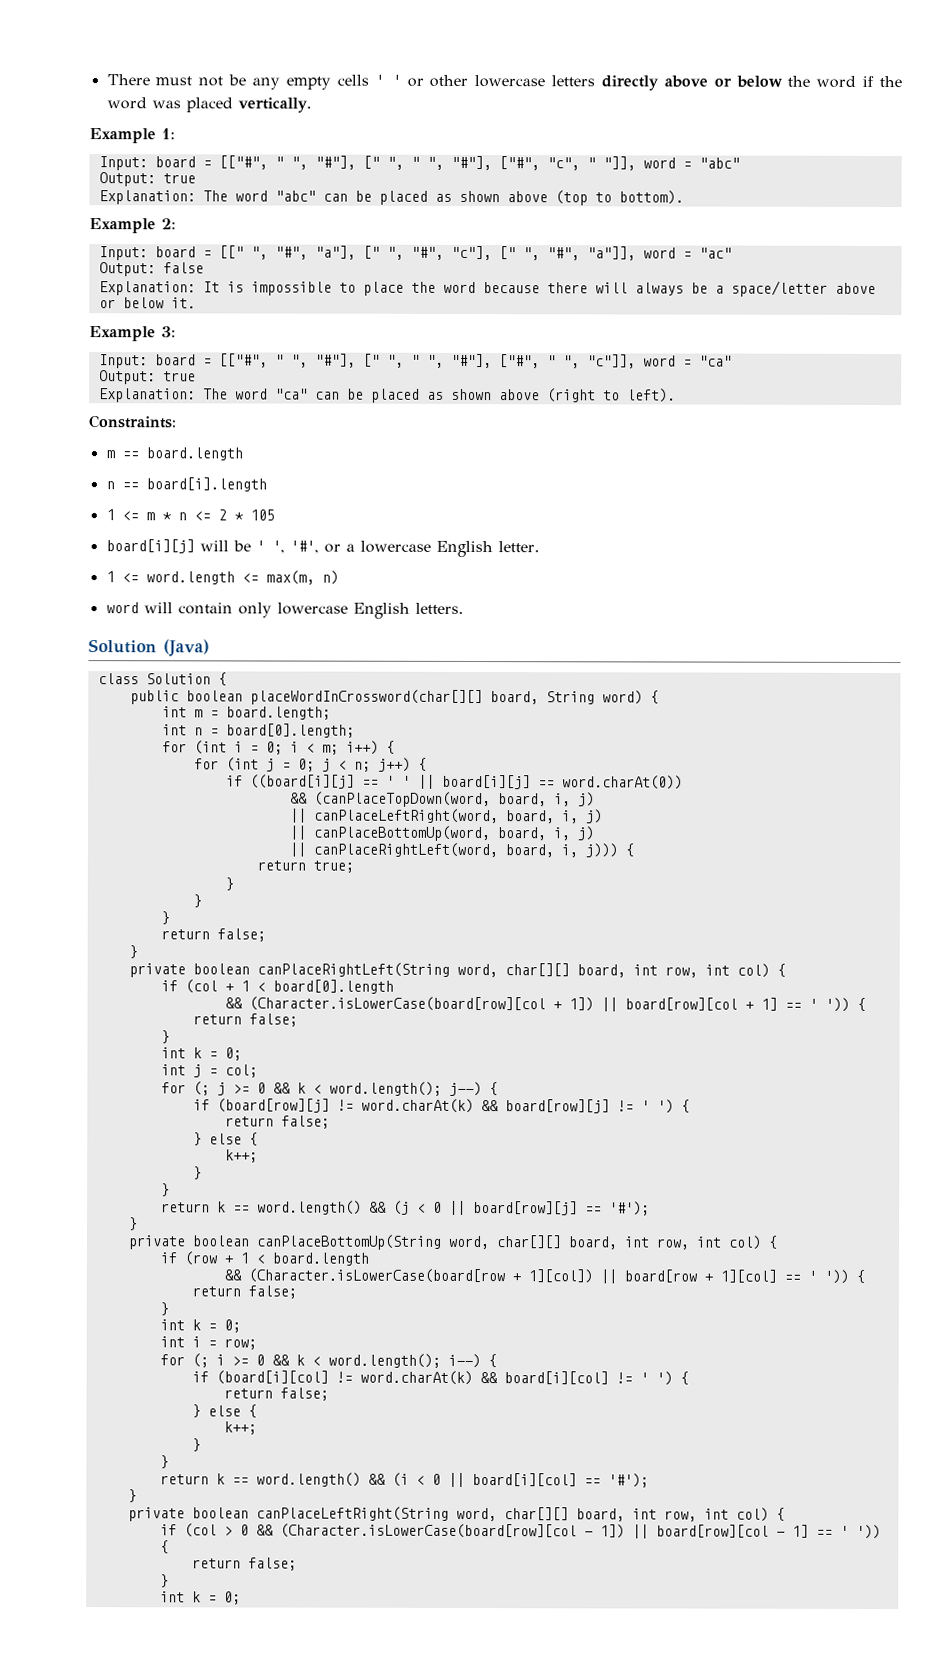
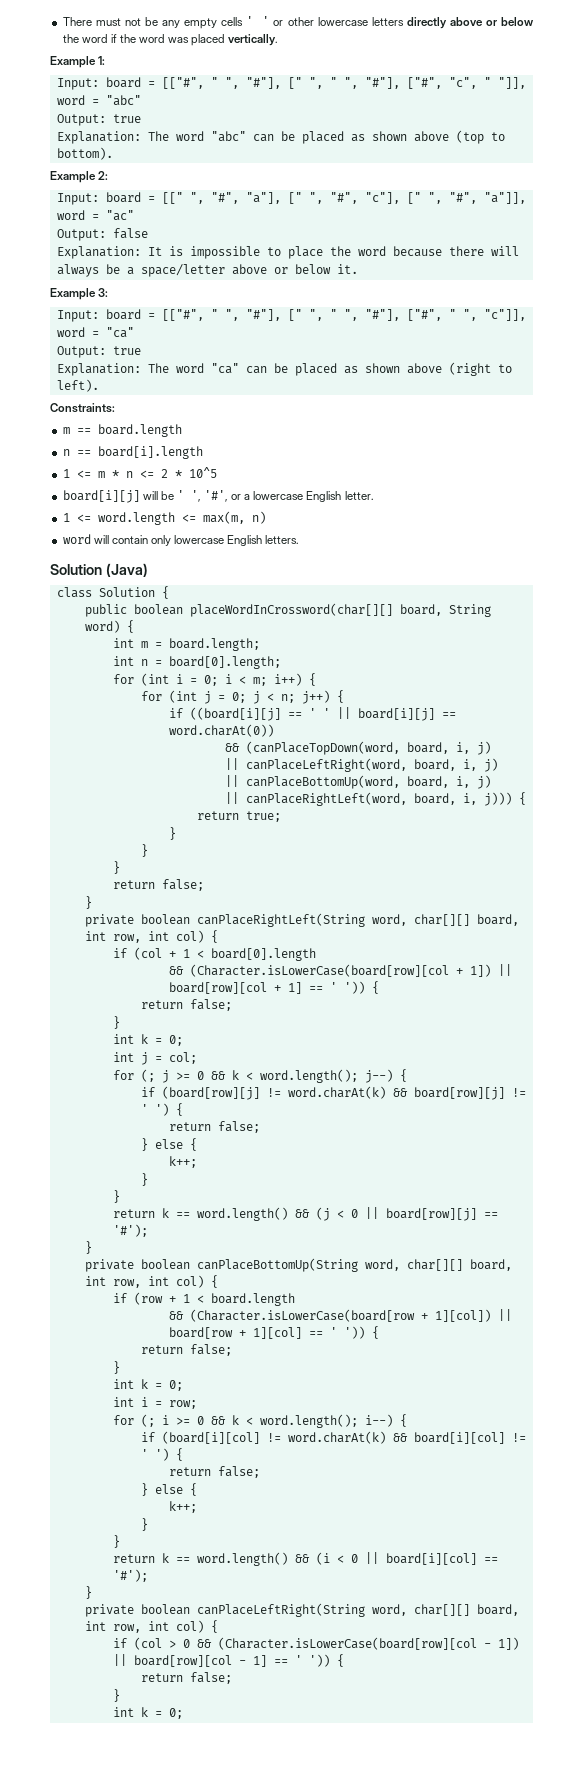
- 1 <= m * n <= 2 * 105
+ 1 <= m * n <= 2 * 10^5

